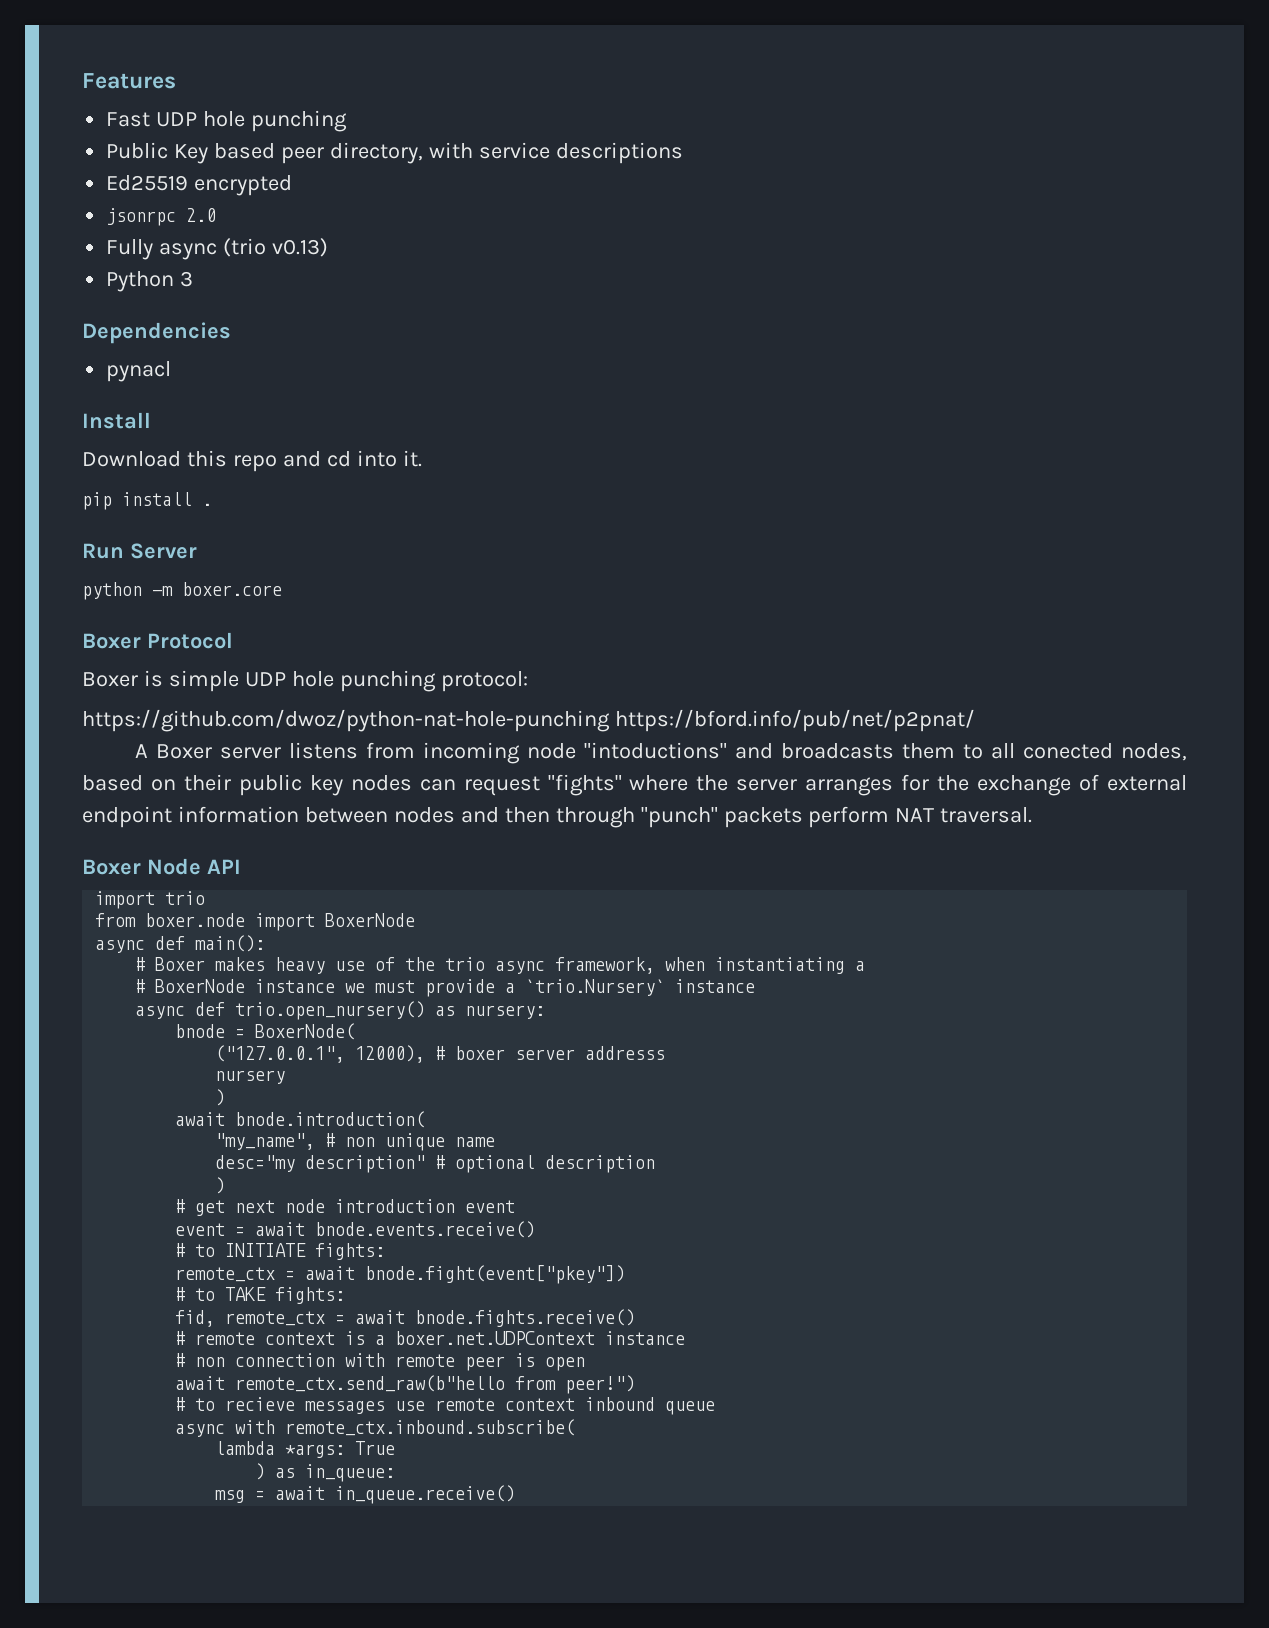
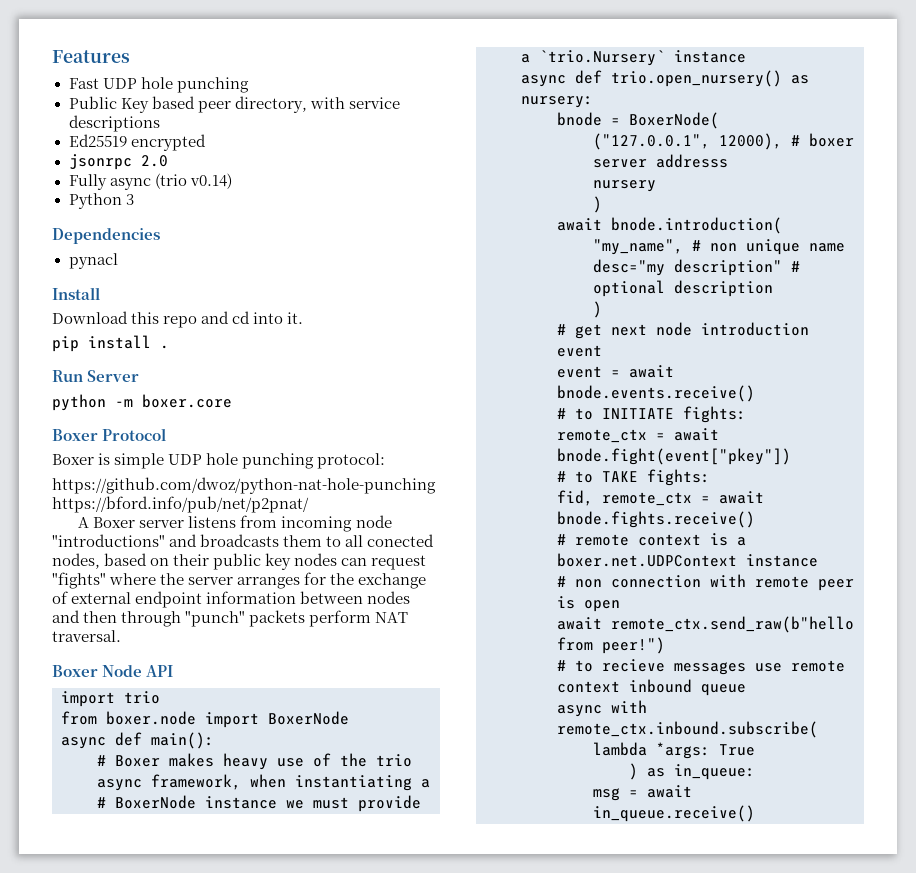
- Fully async (trio v0.13)
+ Fully async (trio v0.14)
- A Boxer server listens from incoming node "intoductions" and broadcasts them to all conected nodes, based on their public key nodes can request "fights" where the server arranges for the exchange of external endpoint information between nodes and then through "punch" packets perform NAT traversal.
+ A Boxer server listens from incoming node "introductions" and broadcasts them to all conected nodes, based on their public key nodes can request "fights" where the server arranges for the exchange of external endpoint information between nodes and then through "punch" packets perform NAT traversal.

